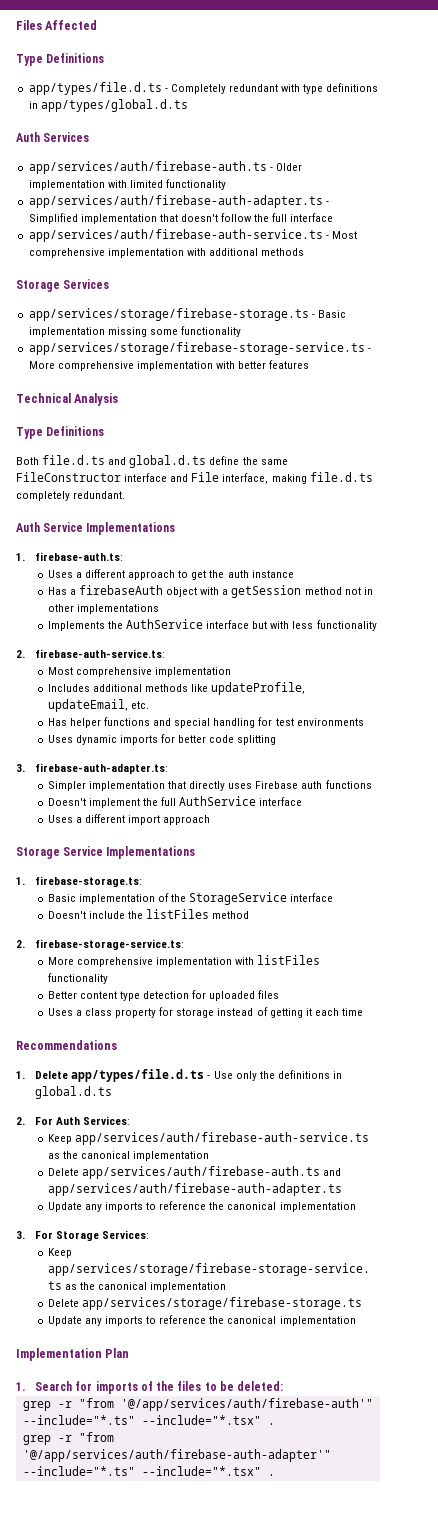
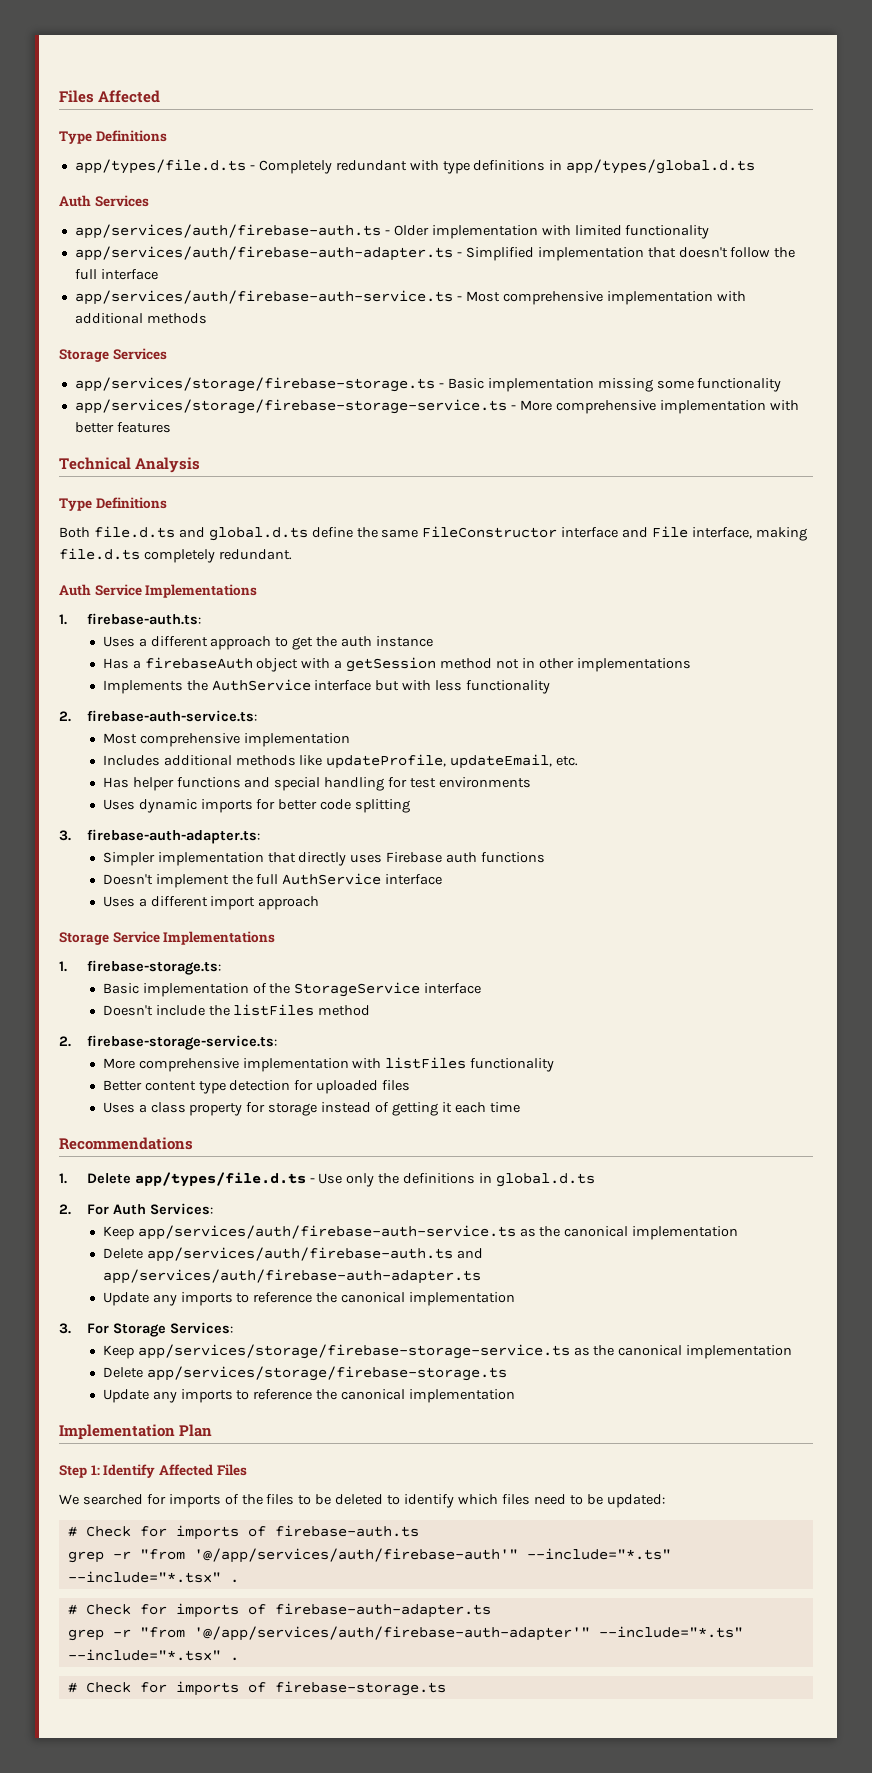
- 1. Search for imports of the files to be deleted:
+ Step 1: Identify Affected Files
+ We searched for imports of the files to be deleted to identify which files need to be updated:
+ # Check for imports of firebase-auth.ts
+ # Check for imports of firebase-auth-adapter.ts
+ # Check for imports of firebase-storage.ts

